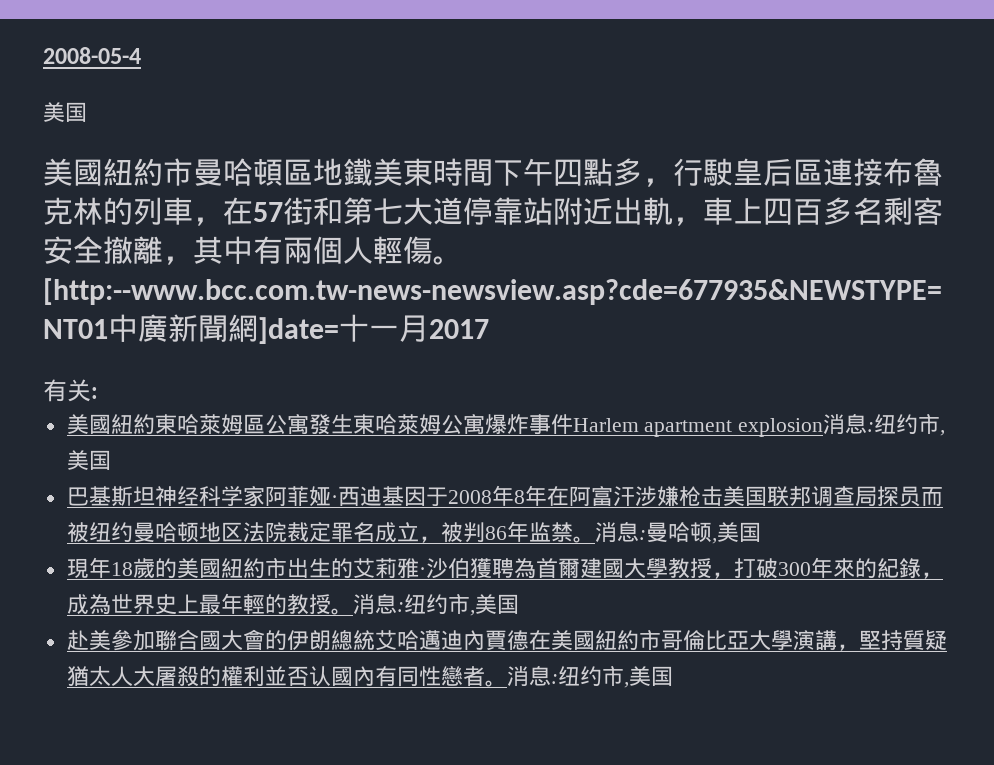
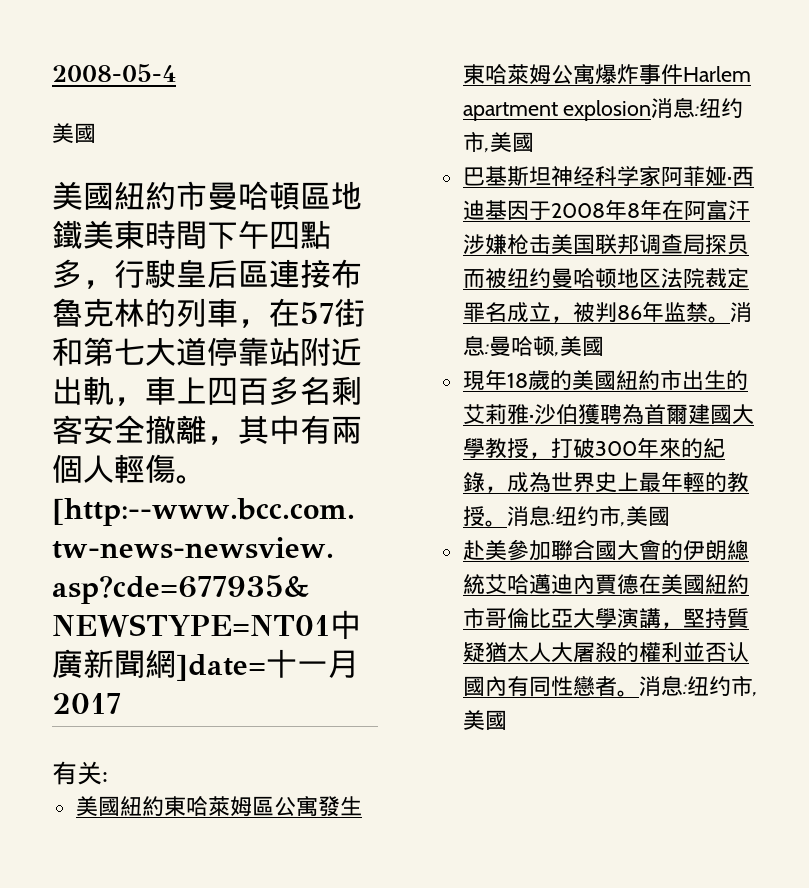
  2008-05-4
- 美国
+ 美國
- 美國紐約東哈萊姆區公寓發生東哈萊姆公寓爆炸事件Harlem apartment explosion消息:纽约市,美国
+ 美國紐約東哈萊姆區公寓發生東哈萊姆公寓爆炸事件Harlem apartment explosion消息:纽约市,美國
- 消息:曼哈顿,美国
+ 消息:曼哈顿,美國
- 現年18歲的美國紐約市出生的艾莉雅·沙伯獲聘為首爾建國大學教授，打破300年來的紀錄，成為世界史上最年輕的教授。消息:纽约市,美国
+ 現年18歲的美國紐約市出生的艾莉雅·沙伯獲聘為首爾建國大學教授，打破300年來的紀錄，成為世界史上最年輕的教授。消息:纽约市,美國
- 赴美參加聯合國大會的伊朗總統艾哈邁迪內賈德在美國紐約市哥倫比亞大學演講，堅持質疑猶太人大屠殺的權利並否认國內有同性戀者。消息:纽约市,美国
+ 赴美參加聯合國大會的伊朗總統艾哈邁迪內賈德在美國紐約市哥倫比亞大學演講，堅持質疑猶太人大屠殺的權利並否认國內有同性戀者。消息:纽约市,美國

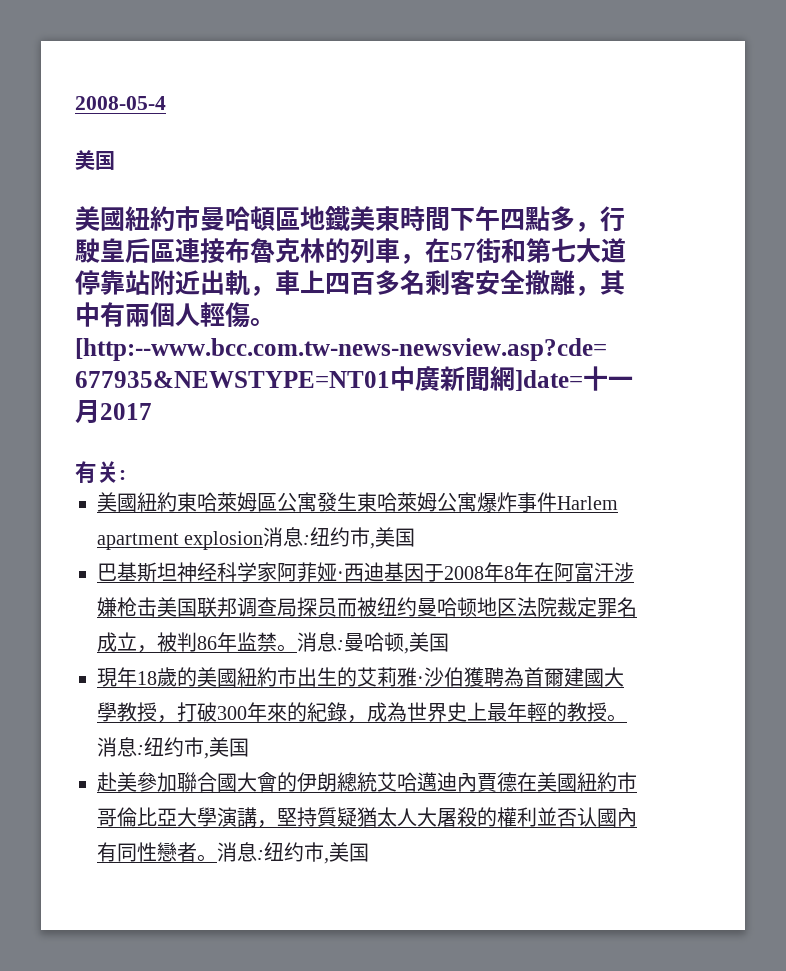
  2008-05-4
- 美國
+ 美国
- 美國紐約東哈萊姆區公寓發生東哈萊姆公寓爆炸事件Harlem apartment explosion消息:纽约市,美國
+ 美國紐約東哈萊姆區公寓發生東哈萊姆公寓爆炸事件Harlem apartment explosion消息:纽约市,美国
- 消息:曼哈顿,美國
+ 消息:曼哈顿,美国
- 現年18歲的美國紐約市出生的艾莉雅·沙伯獲聘為首爾建國大學教授，打破300年來的紀錄，成為世界史上最年輕的教授。消息:纽约市,美國
+ 現年18歲的美國紐約市出生的艾莉雅·沙伯獲聘為首爾建國大學教授，打破300年來的紀錄，成為世界史上最年輕的教授。消息:纽约市,美国
- 赴美參加聯合國大會的伊朗總統艾哈邁迪內賈德在美國紐約市哥倫比亞大學演講，堅持質疑猶太人大屠殺的權利並否认國內有同性戀者。消息:纽约市,美國
+ 赴美參加聯合國大會的伊朗總統艾哈邁迪內賈德在美國紐約市哥倫比亞大學演講，堅持質疑猶太人大屠殺的權利並否认國內有同性戀者。消息:纽约市,美国

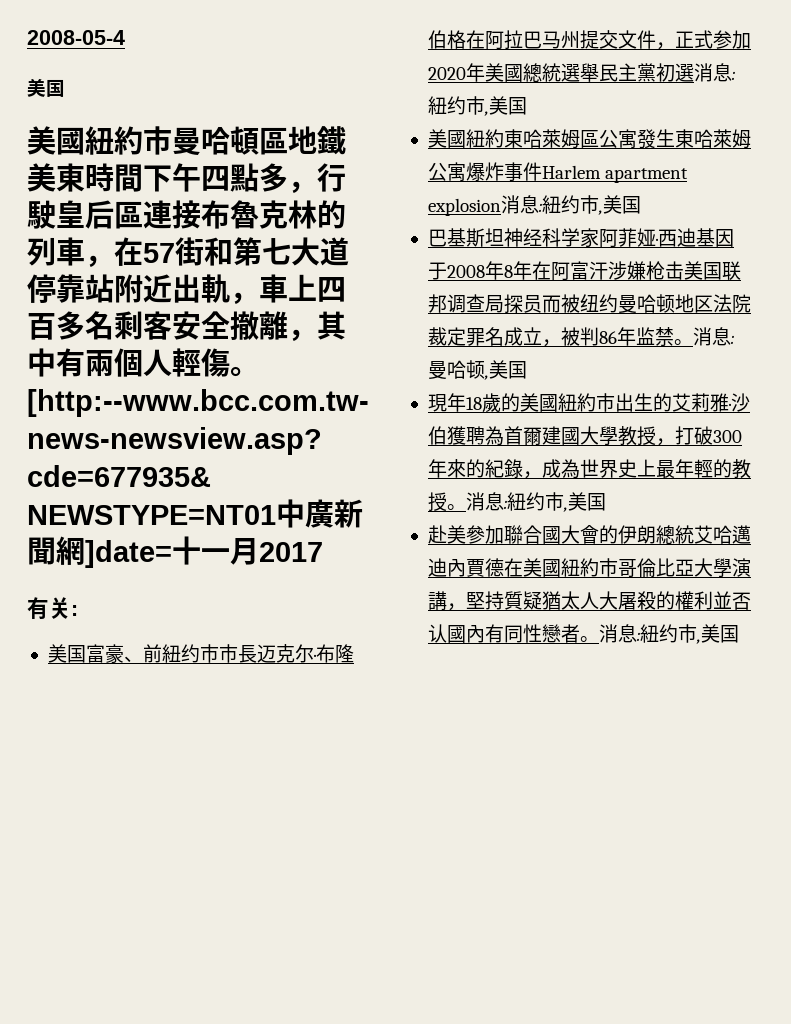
+ 美国富豪、前紐约市市長迈克尔·布隆伯格在阿拉巴马州提交文件，正式参加2020年美國總統選舉民主黨初選消息:紐约市,美国
- 美國紐約東哈萊姆區公寓發生東哈萊姆公寓爆炸事件Harlem apartment explosion消息:纽约市,美国
+ 美國紐約東哈萊姆區公寓發生東哈萊姆公寓爆炸事件Harlem apartment explosion消息:紐约市,美国
- 現年18歲的美國紐約市出生的艾莉雅·沙伯獲聘為首爾建國大學教授，打破300年來的紀錄，成為世界史上最年輕的教授。消息:纽约市,美国
+ 現年18歲的美國紐約市出生的艾莉雅·沙伯獲聘為首爾建國大學教授，打破300年來的紀錄，成為世界史上最年輕的教授。消息:紐约市,美国
- 赴美參加聯合國大會的伊朗總統艾哈邁迪內賈德在美國紐約市哥倫比亞大學演講，堅持質疑猶太人大屠殺的權利並否认國內有同性戀者。消息:纽约市,美国
+ 赴美參加聯合國大會的伊朗總統艾哈邁迪內賈德在美國紐約市哥倫比亞大學演講，堅持質疑猶太人大屠殺的權利並否认國內有同性戀者。消息:紐约市,美国

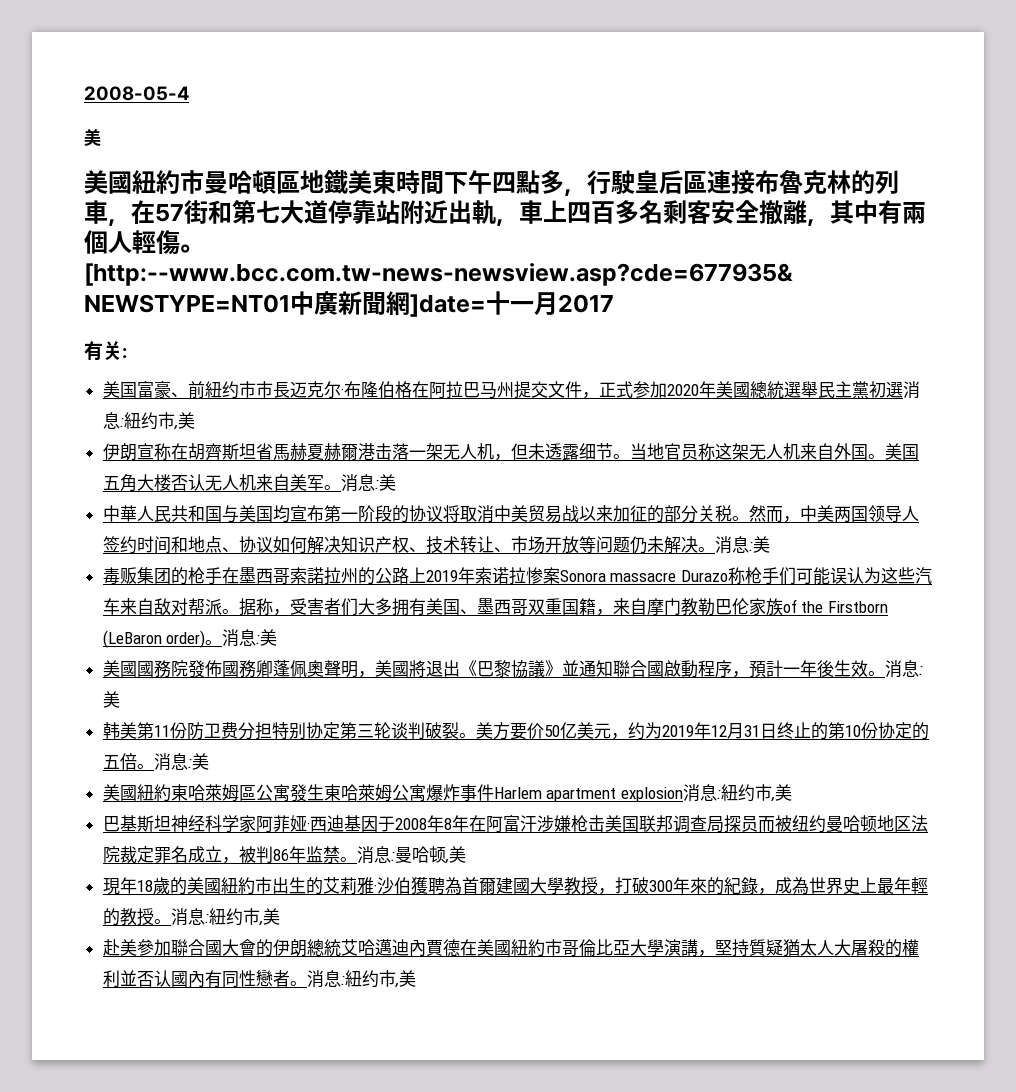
  2008-05-4
- 美国
+ 美
- 美国富豪、前紐约市市長迈克尔·布隆伯格在阿拉巴马州提交文件，正式参加2020年美國總統選舉民主黨初選消息:紐约市,美国
+ 美国富豪、前紐约市市長迈克尔·布隆伯格在阿拉巴马州提交文件，正式参加2020年美國總統選舉民主黨初選消息:紐约市,美
+ 伊朗宣称在胡齊斯坦省馬赫夏赫爾港击落一架无人机，但未透露细节。当地官员称这架无人机来自外国。美国五角大楼否认无人机来自美军。消息:美
+ 中華人民共和国与美国均宣布第一阶段的协议将取消中美贸易战以来加征的部分关税。然而，中美两国领导人签约时间和地点、协议如何解决知识产权、技术转让、市场开放等问题仍未解决。消息:美
+ 毒贩集团的枪手在墨西哥索諾拉州的公路上2019年索诺拉惨案Sonora massacre Durazo称枪手们可能误认为这些汽车来自敌对帮派。据称，受害者们大多拥有美国、墨西哥双重国籍，来自摩门教勒巴伦家族of the Firstborn (LeBaron order)。消息:美
+ 美國國務院發佈國務卿蓬佩奧聲明，美國將退出《巴黎協議》並通知聯合國啟動程序，預計一年後生效。消息:美
+ 韩美第11份防卫费分担特别协定第三轮谈判破裂。美方要价50亿美元，约为2019年12月31日终止的第10份协定的五倍。消息:美
- 美國紐約東哈萊姆區公寓發生東哈萊姆公寓爆炸事件Harlem apartment explosion消息:紐约市,美国
+ 美國紐約東哈萊姆區公寓發生東哈萊姆公寓爆炸事件Harlem apartment explosion消息:紐约市,美
- 消息:曼哈顿,美国
+ 消息:曼哈顿,美
- 現年18歲的美國紐約市出生的艾莉雅·沙伯獲聘為首爾建國大學教授，打破300年來的紀錄，成為世界史上最年輕的教授。消息:紐约市,美国
+ 現年18歲的美國紐約市出生的艾莉雅·沙伯獲聘為首爾建國大學教授，打破300年來的紀錄，成為世界史上最年輕的教授。消息:紐约市,美
- 赴美參加聯合國大會的伊朗總統艾哈邁迪內賈德在美國紐約市哥倫比亞大學演講，堅持質疑猶太人大屠殺的權利並否认國內有同性戀者。消息:紐约市,美国
+ 赴美參加聯合國大會的伊朗總統艾哈邁迪內賈德在美國紐約市哥倫比亞大學演講，堅持質疑猶太人大屠殺的權利並否认國內有同性戀者。消息:紐约市,美

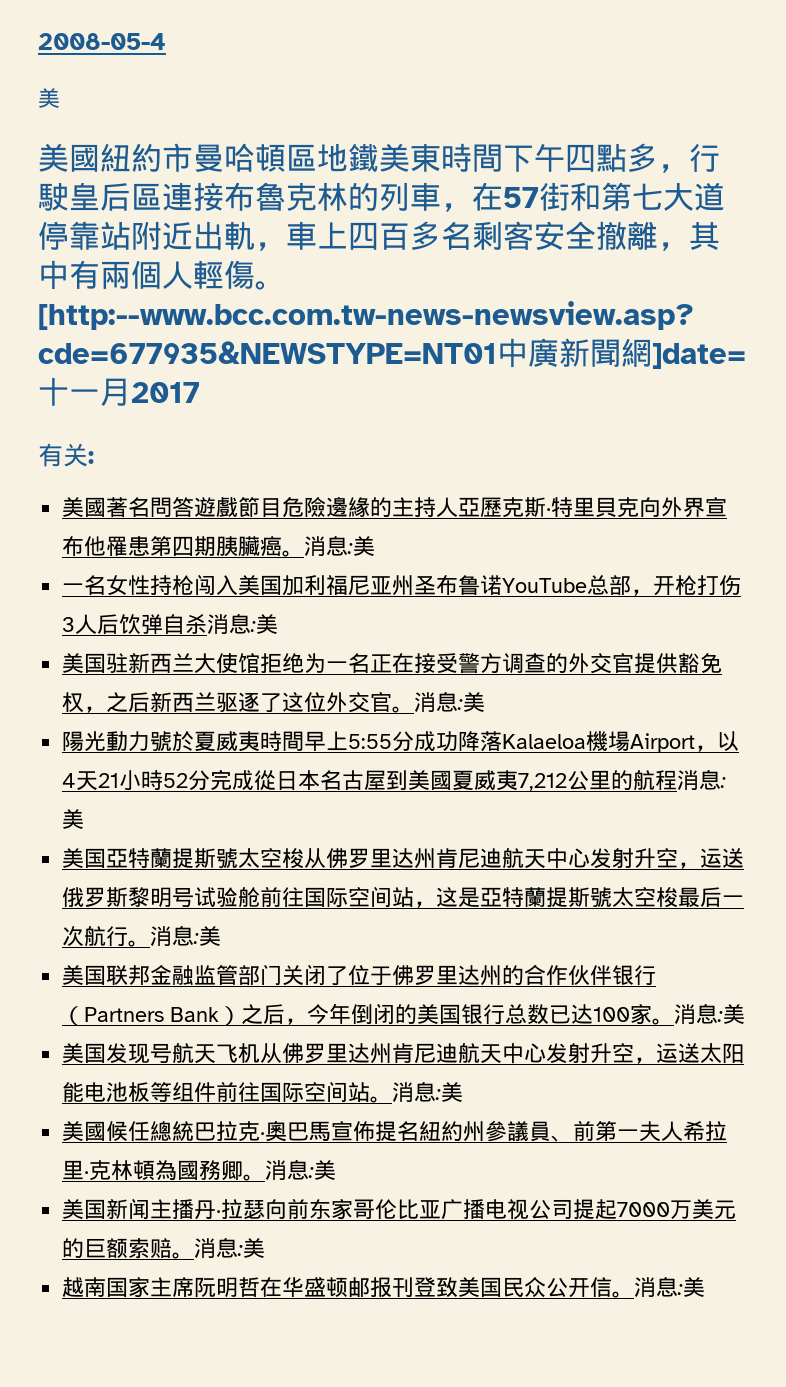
- 美国富豪、前紐约市市長迈克尔·布隆伯格在阿拉巴马州提交文件，正式参加2020年美國總統選舉民主黨初選消息:紐约市,美
- 伊朗宣称在胡齊斯坦省馬赫夏赫爾港击落一架无人机，但未透露细节。当地官员称这架无人机来自外国。美国五角大楼否认无人机来自美军。消息:美
- 中華人民共和国与美国均宣布第一阶段的协议将取消中美贸易战以来加征的部分关税。然而，中美两国领导人签约时间和地点、协议如何解决知识产权、技术转让、市场开放等问题仍未解决。消息:美
- 毒贩集团的枪手在墨西哥索諾拉州的公路上2019年索诺拉惨案Sonora massacre Durazo称枪手们可能误认为这些汽车来自敌对帮派。据称，受害者们大多拥有美国、墨西哥双重国籍，来自摩门教勒巴伦家族of the Firstborn (LeBaron order)。消息:美
- 美國國務院發佈國務卿蓬佩奧聲明，美國將退出《巴黎協議》並通知聯合國啟動程序，預計一年後生效。消息:美
- 韩美第11份防卫费分担特别协定第三轮谈判破裂。美方要价50亿美元，约为2019年12月31日终止的第10份协定的五倍。消息:美
- 美國紐約東哈萊姆區公寓發生東哈萊姆公寓爆炸事件Harlem apartment explosion消息:紐约市,美
- 巴基斯坦神经科学家阿菲娅·西迪基因于2008年8年在阿富汗涉嫌枪击美国联邦调查局探员而被纽约曼哈顿地区法院裁定罪名成立，被判86年监禁。消息:曼哈顿,美
- 現年18歲的美國紐約市出生的艾莉雅·沙伯獲聘為首爾建國大學教授，打破300年來的紀錄，成為世界史上最年輕的教授。消息:紐约市,美
- 赴美參加聯合國大會的伊朗總統艾哈邁迪內賈德在美國紐約市哥倫比亞大學演講，堅持質疑猶太人大屠殺的權利並否认國內有同性戀者。消息:紐约市,美
+ 美國著名問答遊戲節目危險邊緣的主持人亞歷克斯·特里貝克向外界宣布他罹患第四期胰臟癌。消息:美
+ 一名女性持枪闯入美国加利福尼亚州圣布鲁诺YouTube总部，开枪打伤3人后饮弹自杀消息:美
+ 美国驻新西兰大使馆拒绝为一名正在接受警方调查的外交官提供豁免权，之后新西兰驱逐了这位外交官。消息:美
+ 陽光動力號於夏威夷時間早上5:55分成功降落Kalaeloa機場Airport，以4天21小時52分完成從日本名古屋到美國夏威夷7,212公里的航程消息:美
+ 美国亞特蘭提斯號太空梭从佛罗里达州肯尼迪航天中心发射升空，运送俄罗斯黎明号试验舱前往国际空间站，这是亞特蘭提斯號太空梭最后一次航行。消息:美
+ 美国联邦金融监管部门关闭了位于佛罗里达州的合作伙伴银行（Partners Bank）之后，今年倒闭的美国银行总数已达100家。消息:美
+ 美国发现号航天飞机从佛罗里达州肯尼迪航天中心发射升空，运送太阳能电池板等组件前往国际空间站。消息:美
+ 美國候任總統巴拉克·奧巴馬宣佈提名紐約州參議員、前第一夫人希拉里·克林頓為國務卿。消息:美
+ 美国新闻主播丹·拉瑟向前东家哥伦比亚广播电视公司提起7000万美元的巨额索赔。消息:美
+ 越南国家主席阮明哲在华盛顿邮报刊登致美国民众公开信。消息:美

